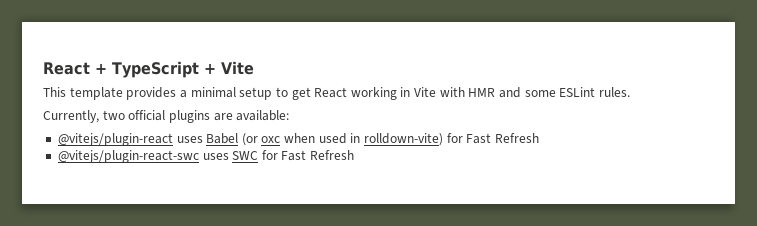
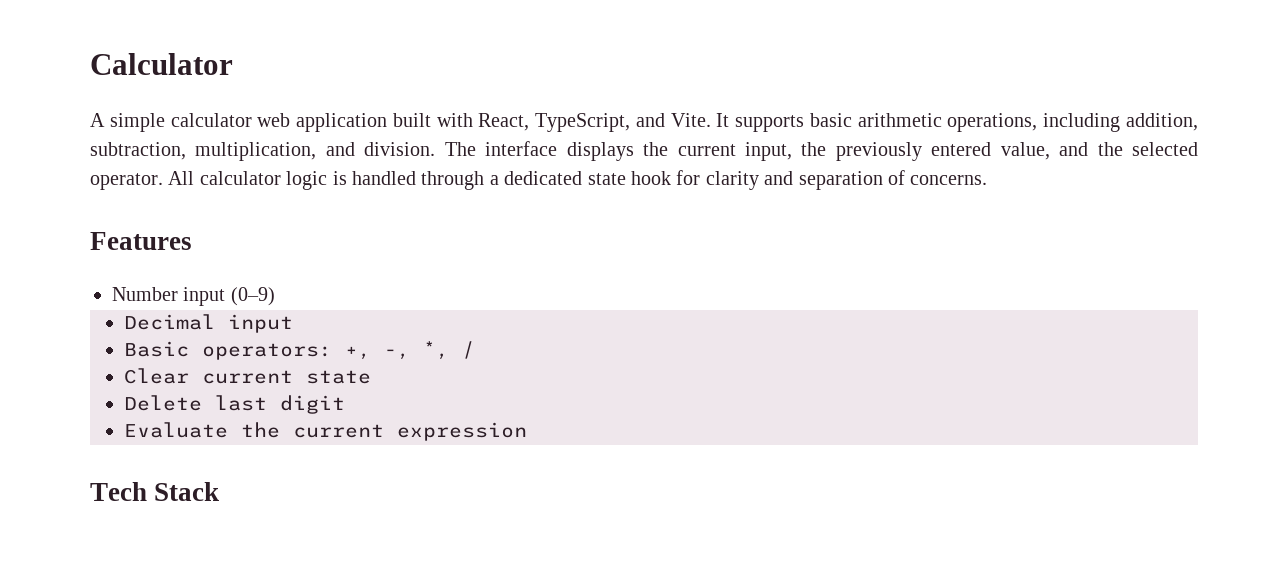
- React + TypeScript + Vite
- This template provides a minimal setup to get React working in Vite with HMR and some ESLint rules.
- Currently, two official plugins are available:
- @vitejs/plugin-react uses Babel (or oxc when used in rolldown-vite) for Fast Refresh
- @vitejs/plugin-react-swc uses SWC for Fast Refresh
+ Calculator
+ A simple calculator web application built with React, TypeScript, and Vite. It supports basic arithmetic operations, including addition, subtraction, multiplication, and division. The interface displays the current input, the previously entered value, and the selected operator. All calculator logic is handled through a dedicated state hook for clarity and separation of concerns.
+ Features
+ Number input (0–9)
+ Decimal input
+ Basic operators: +, -, *, /
+ Clear current state
+ Delete last digit
+ Evaluate the current expression
+ Tech Stack

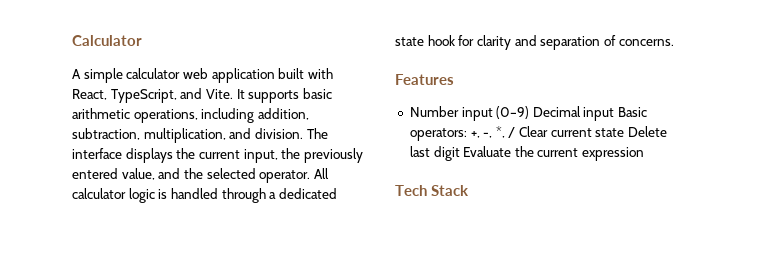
- Number input (0–9)
- Decimal input
- Basic operators: +, -, *, /
- Clear current state
- Delete last digit
- Evaluate the current expression
+ Number input (0–9) Decimal input Basic operators: +, -, *, / Clear current state Delete last digit Evaluate the current expression

